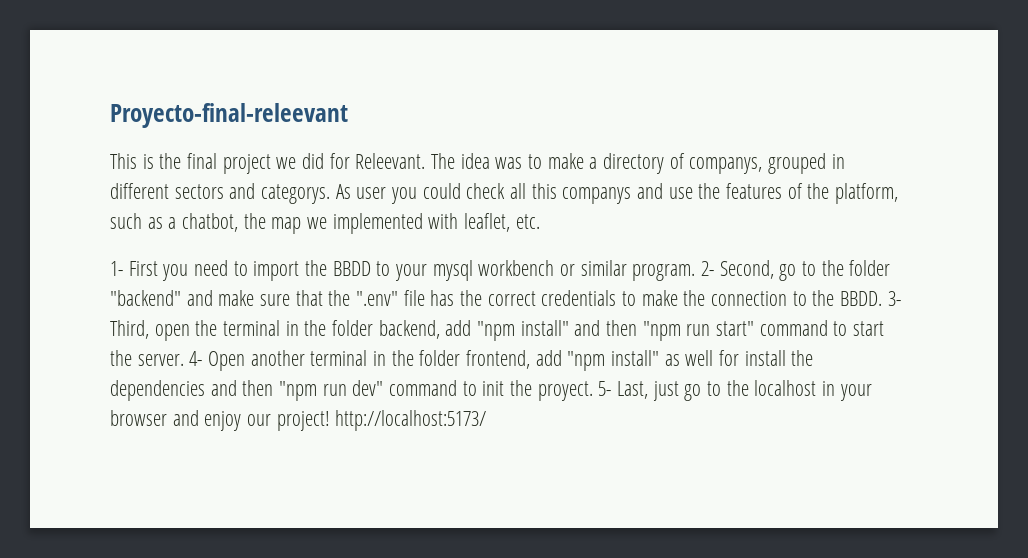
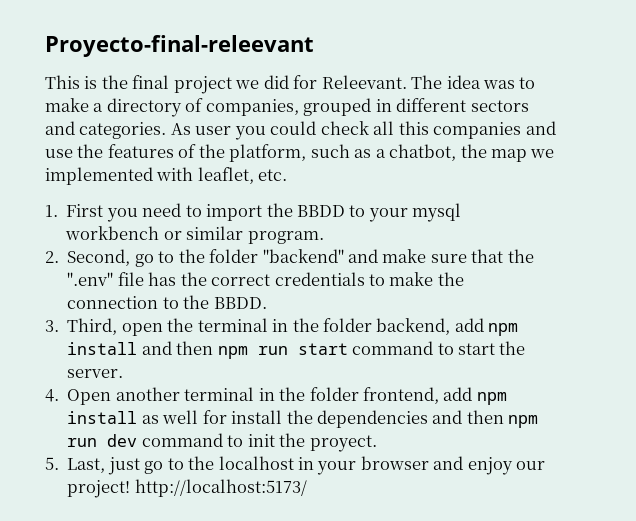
- The idea was to make a directory of companys, grouped in different sectors and categorys.
+ The idea was to make a directory of companies, grouped in different sectors and categories.
- As user you could check all this companys and use the features of the platform, such as a chatbot, the map we implemented with leaflet, etc.
+ As user you could check all this companies and use the features of the platform, such as a chatbot, the map we implemented with leaflet, etc.
- 1- First you need to import the BBDD to your mysql workbench or similar program. 2- Second, go to the folder "backend" and make sure that the ".env" file has the correct credentials to make the connection to the BBDD. 3- Third, open the terminal in the folder backend, add "npm install" and then "npm run start" command to start the server. 4- Open another terminal in the folder frontend, add "npm install" as well for install the dependencies and then "npm run dev" command to init the proyect. 5- Last, just go to the localhost in your browser and enjoy our project! http://localhost:5173/
+ 1. First you need to import the BBDD to your mysql workbench or similar program.
+ 2. Second, go to the folder "backend" and make sure that the ".env" file has the correct credentials to make the connection to the BBDD.
+ 3. Third, open the terminal in the folder backend, add npm install and then npm run start command to start the server.
+ 4. Open another terminal in the folder frontend, add npm install as well for install the dependencies and then npm run dev command to init the proyect.
+ 5. Last, just go to the localhost in your browser and enjoy our project! http://localhost:5173/

